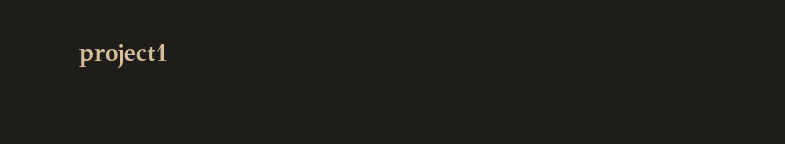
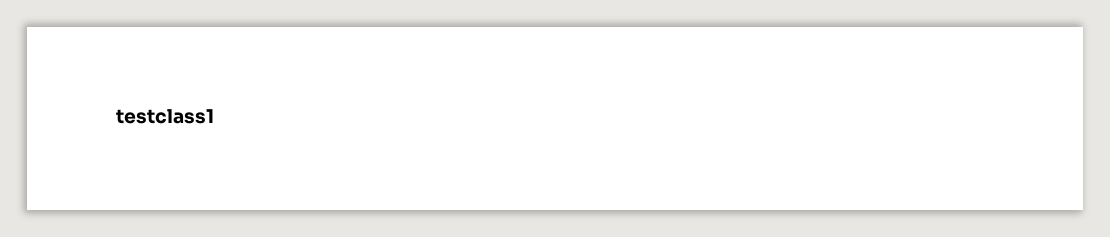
- project1
+ testclass1

